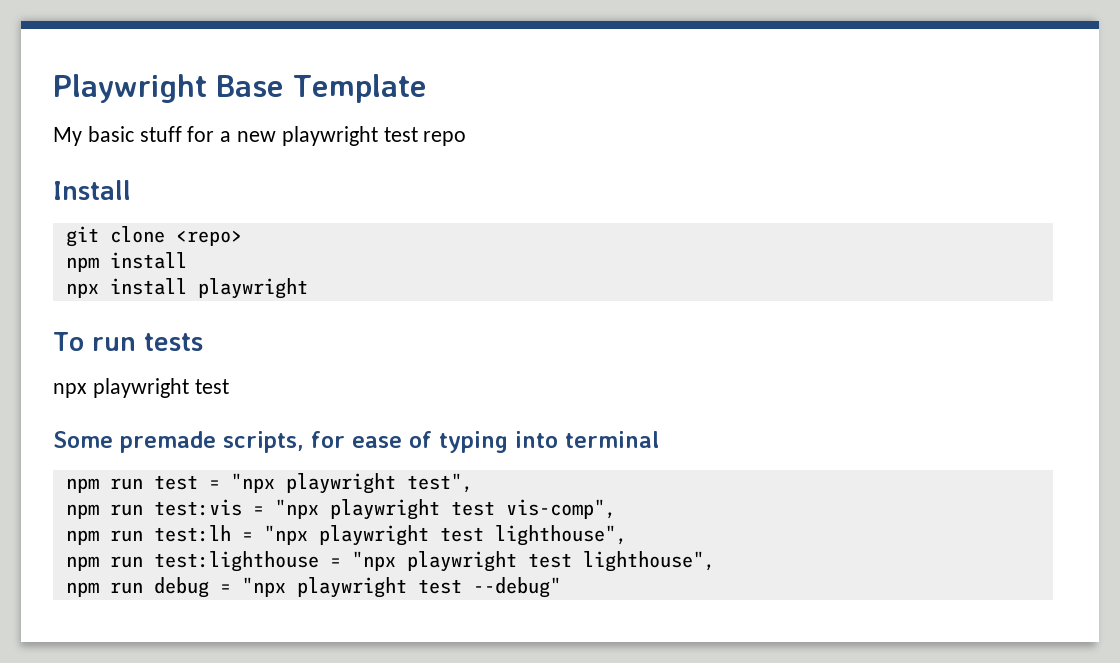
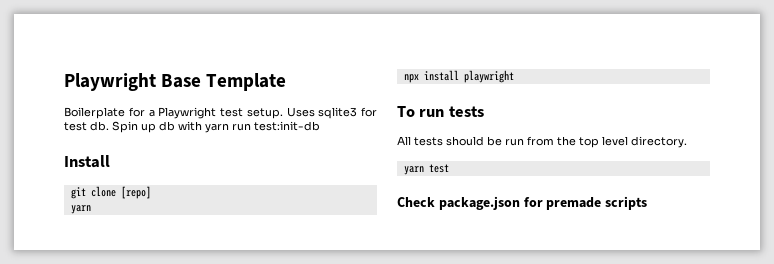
- My basic stuff for a new playwright test repo
+ Boilerplate for a Playwright test setup. Uses sqlite3 for test db. Spin up db with yarn run test:init-db
- git clone <repo>
- npm install
+ git clone [repo]
+ yarn
- npx playwright test
- Some premade scripts, for ease of typing into terminal
- npm run test = "npx playwright test",
- npm run test:vis = "npx playwright test vis-comp",
- npm run test:lh = "npx playwright test lighthouse",
- npm run test:lighthouse = "npx playwright test lighthouse",
- npm run debug = "npx playwright test --debug"
+ All tests should be run from the top level directory.
+ yarn test
+ Check package.json for premade scripts

